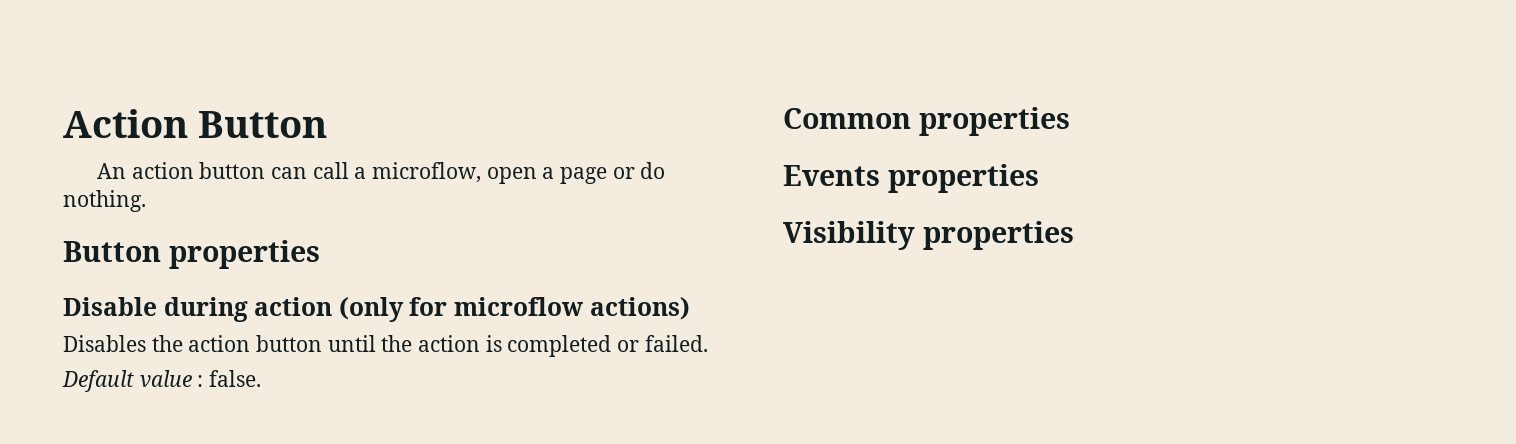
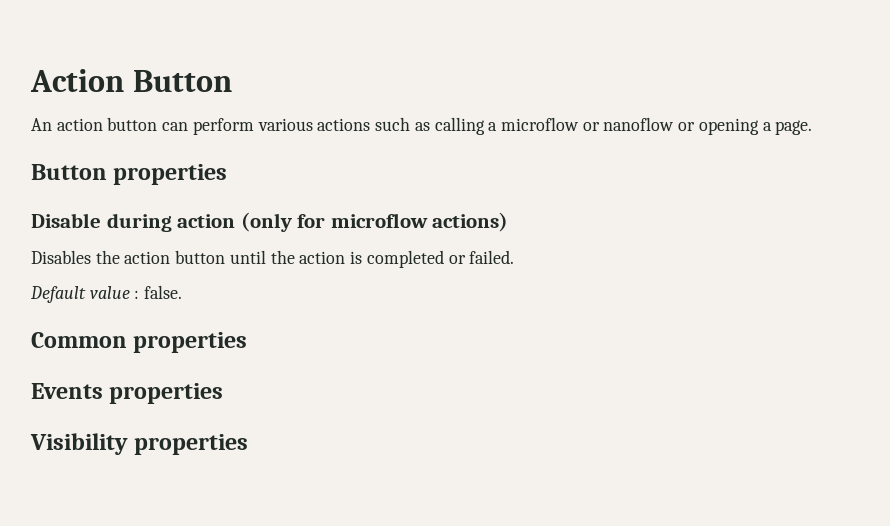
- An action button can call a microflow, open a page or do nothing.
+ An action button can perform various actions such as calling a microflow or nanoflow or opening a page.

